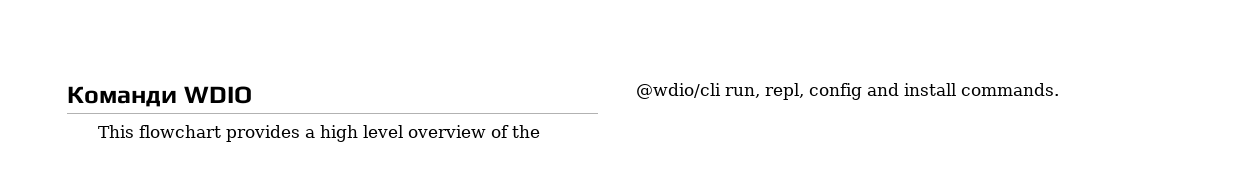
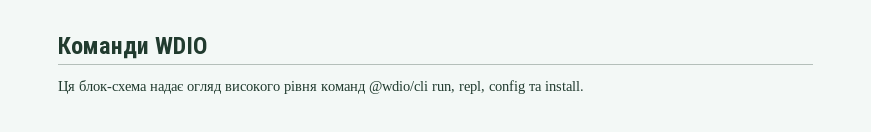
- This flowchart provides a high level overview of the @wdio/cli run, repl, config and install commands.
+ Ця блок-схема надає огляд високого рівня команд @wdio/cli run, repl, config та install.

